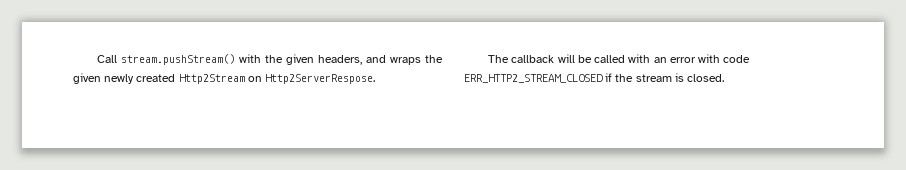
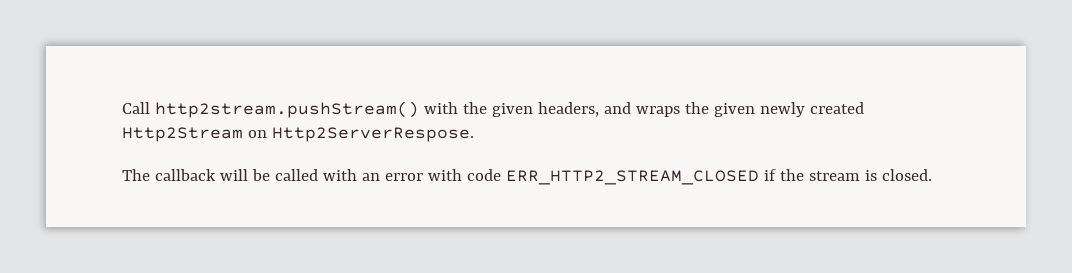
- Call stream.pushStream() with the given headers, and wraps the given newly created Http2Stream on Http2ServerRespose.
+ Call http2stream.pushStream() with the given headers, and wraps the given newly created Http2Stream on Http2ServerRespose.

